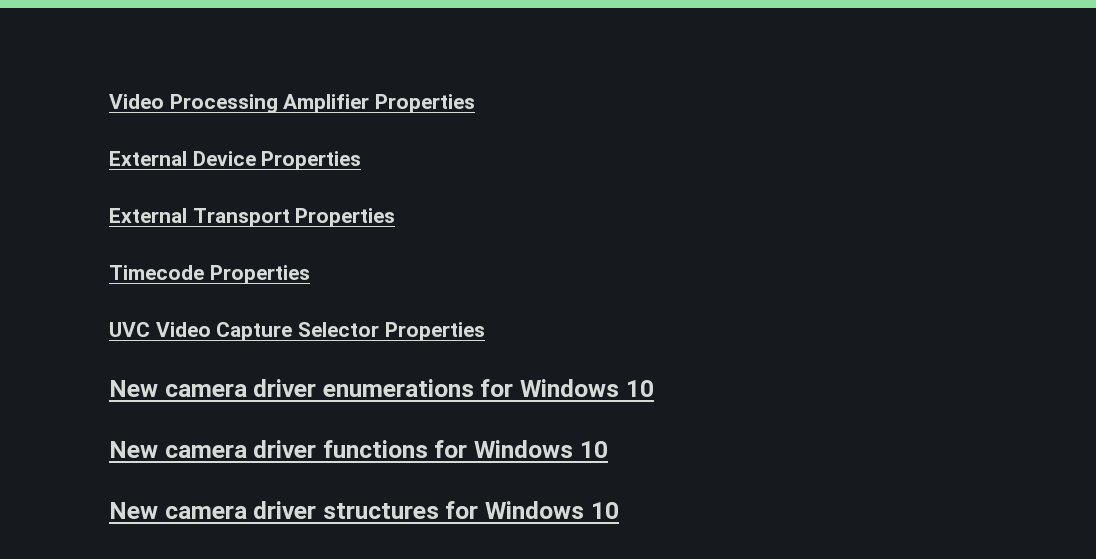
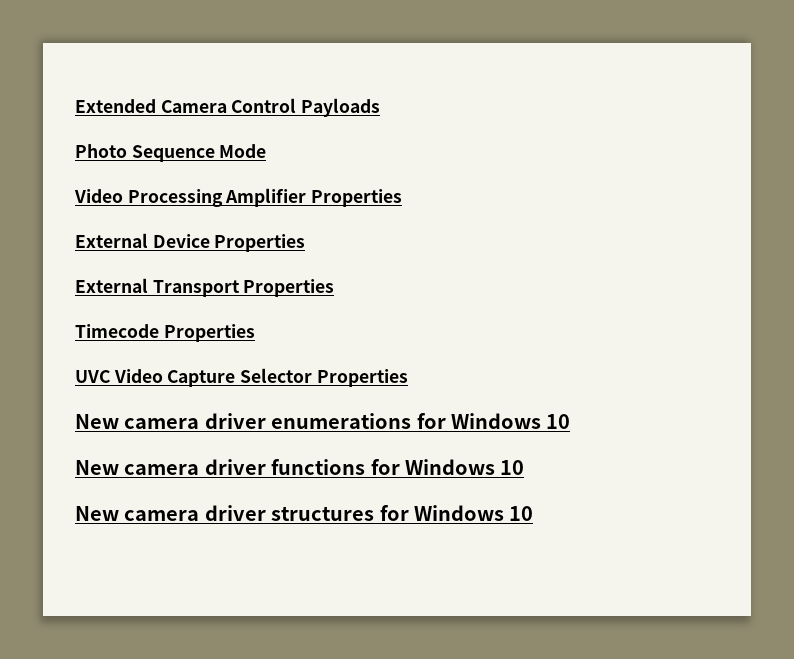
+ Extended Camera Control Payloads
+ Photo Sequence Mode

